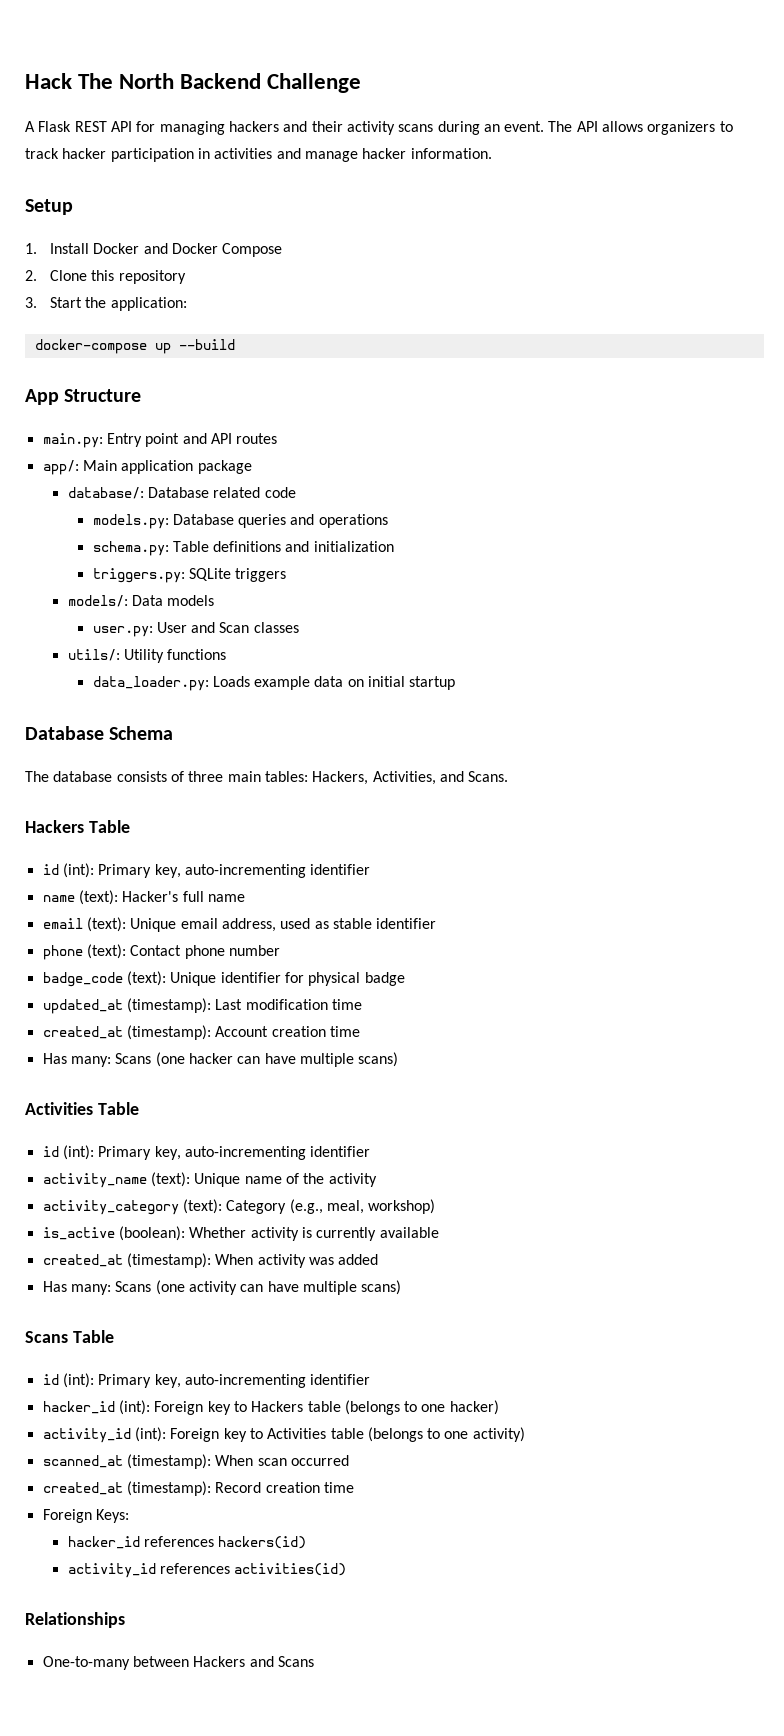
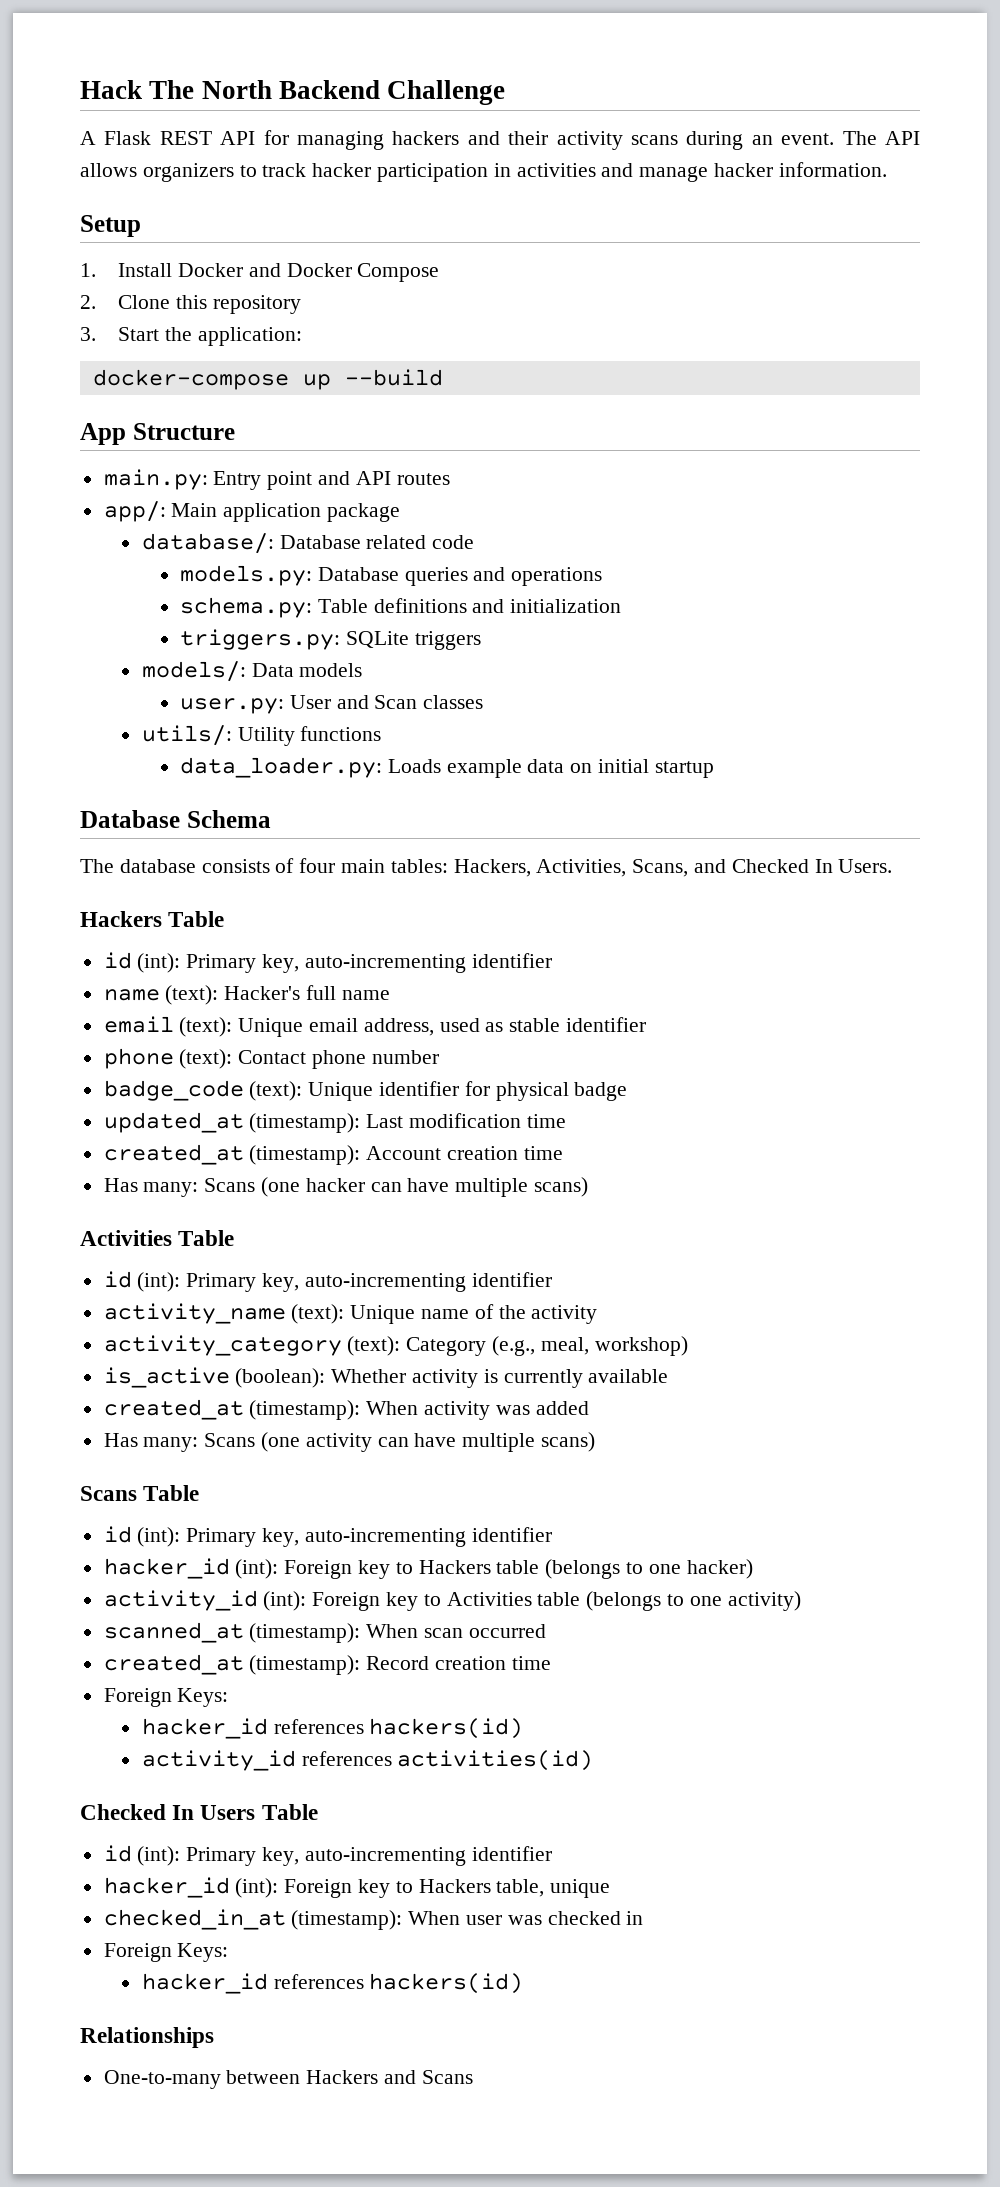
- The database consists of three main tables: Hackers, Activities, and Scans.
+ The database consists of four main tables: Hackers, Activities, Scans, and Checked In Users.
+ Checked In Users Table
+ id (int): Primary key, auto-incrementing identifier
+ hacker_id (int): Foreign key to Hackers table, unique
+ checked_in_at (timestamp): When user was checked in
+ Foreign Keys:
+ hacker_id references hackers(id)

